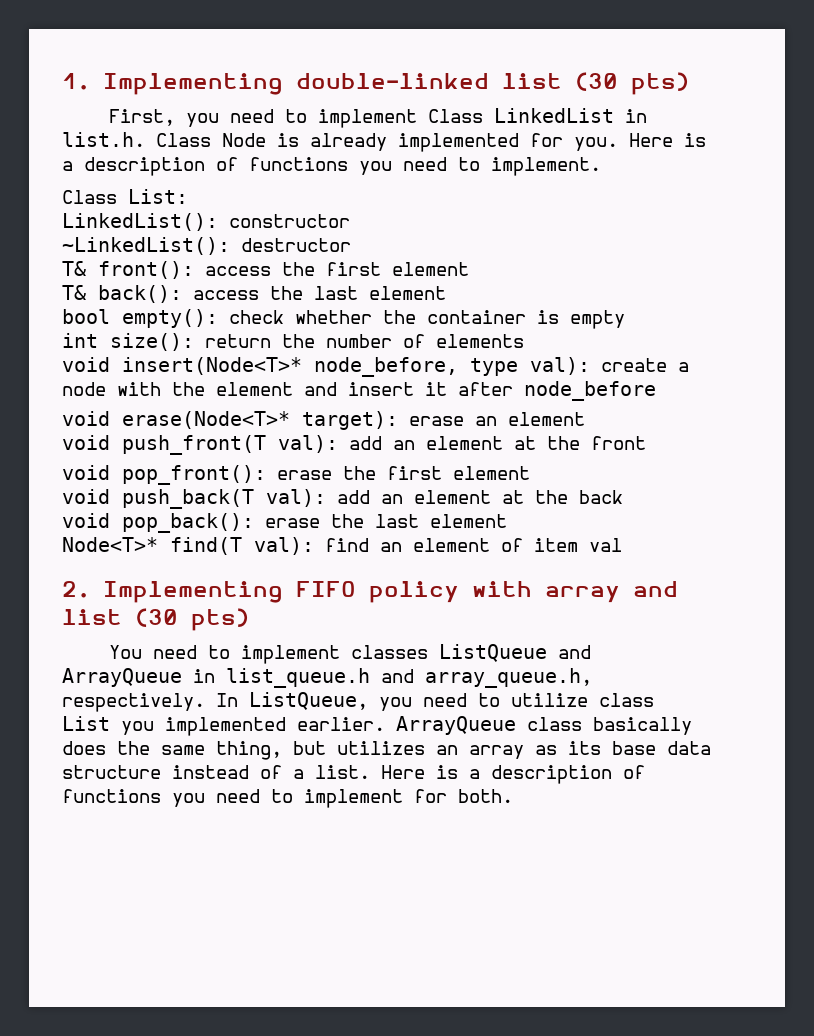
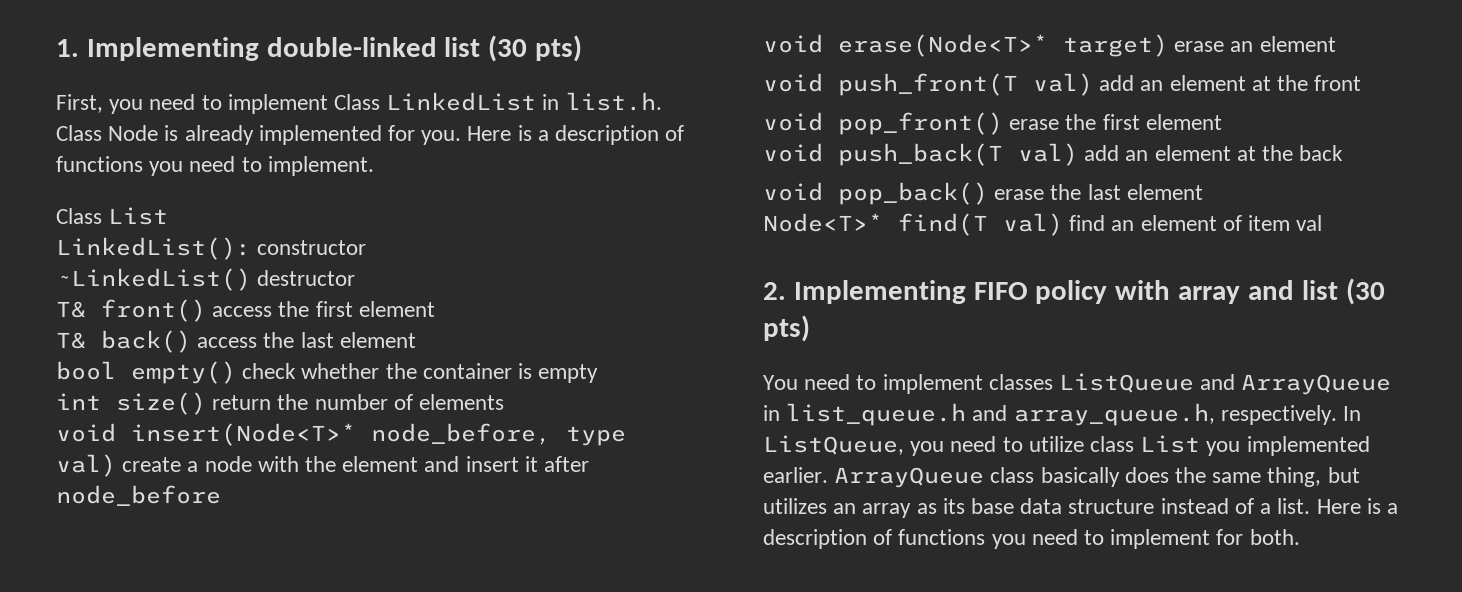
- Class List:
+ Class List
- ~LinkedList(): destructor
+ ~LinkedList() destructor
- T& front(): access the first element
+ T& front() access the first element
- T& back(): access the last element
+ T& back() access the last element
- bool empty(): check whether the container is empty
+ bool empty() check whether the container is empty
- int size(): return the number of elements
+ int size() return the number of elements
- void insert(Node<T>* node_before, type val): create a node with the element and insert it after node_before
+ void insert(Node<T>* node_before, type val) create a node with the element and insert it after node_before
- void erase(Node<T>* target): erase an element
+ void erase(Node<T>* target) erase an element
- void push_front(T val): add an element at the front
+ void push_front(T val) add an element at the front
- void pop_front(): erase the first element
+ void pop_front() erase the first element
- void push_back(T val): add an element at the back
+ void push_back(T val) add an element at the back
- void pop_back(): erase the last element
+ void pop_back() erase the last element
- Node<T>* find(T val): find an element of item val
+ Node<T>* find(T val) find an element of item val

